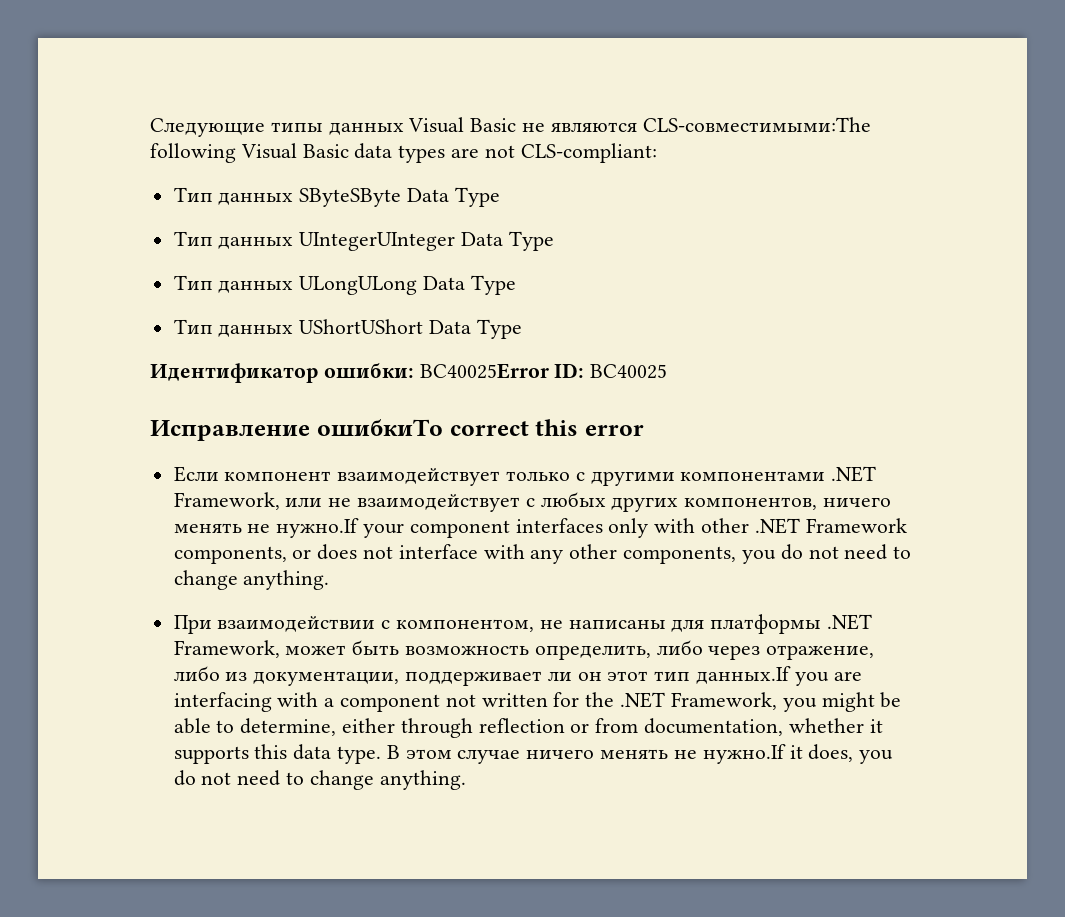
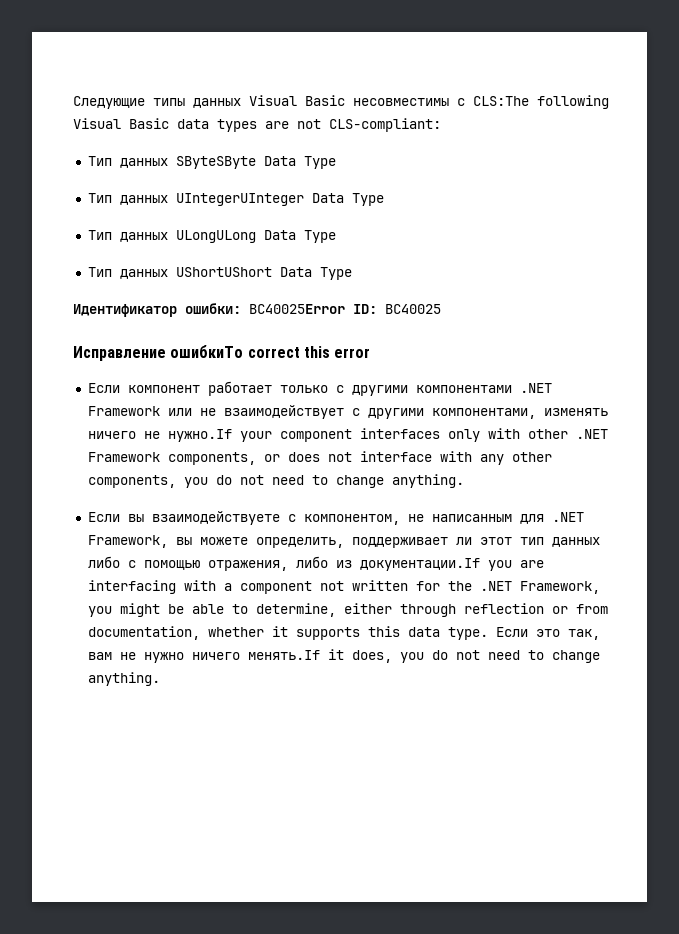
- Следующие типы данных Visual Basic не являются CLS-совместимыми:The following Visual Basic data types are not CLS-compliant:
+ Следующие типы данных Visual Basic несовместимы с CLS:The following Visual Basic data types are not CLS-compliant:
- Если компонент взаимодействует только с другими компонентами .NET Framework, или не взаимодействует с любых других компонентов, ничего менять не нужно.If your component interfaces only with other .NET Framework components, or does not interface with any other components, you do not need to change anything.
+ Если компонент работает только с другими компонентами .NET Framework или не взаимодействует с другими компонентами, изменять ничего не нужно.If your component interfaces only with other .NET Framework components, or does not interface with any other components, you do not need to change anything.
- При взаимодействии с компонентом, не написаны для платформы .NET Framework, может быть возможность определить, либо через отражение, либо из документации, поддерживает ли он этот тип данных.If you are interfacing with a component not written for the .NET Framework, you might be able to determine, either through reflection or from documentation, whether it supports this data type.
+ Если вы взаимодействуете с компонентом, не написанным для .NET Framework, вы можете определить, поддерживает ли этот тип данных либо с помощью отражения, либо из документации.If you are interfacing with a component not written for the .NET Framework, you might be able to determine, either through reflection or from documentation, whether it supports this data type.
- В этом случае ничего менять не нужно.If it does, you do not need to change anything.
+ Если это так, вам не нужно ничего менять.If it does, you do not need to change anything.

